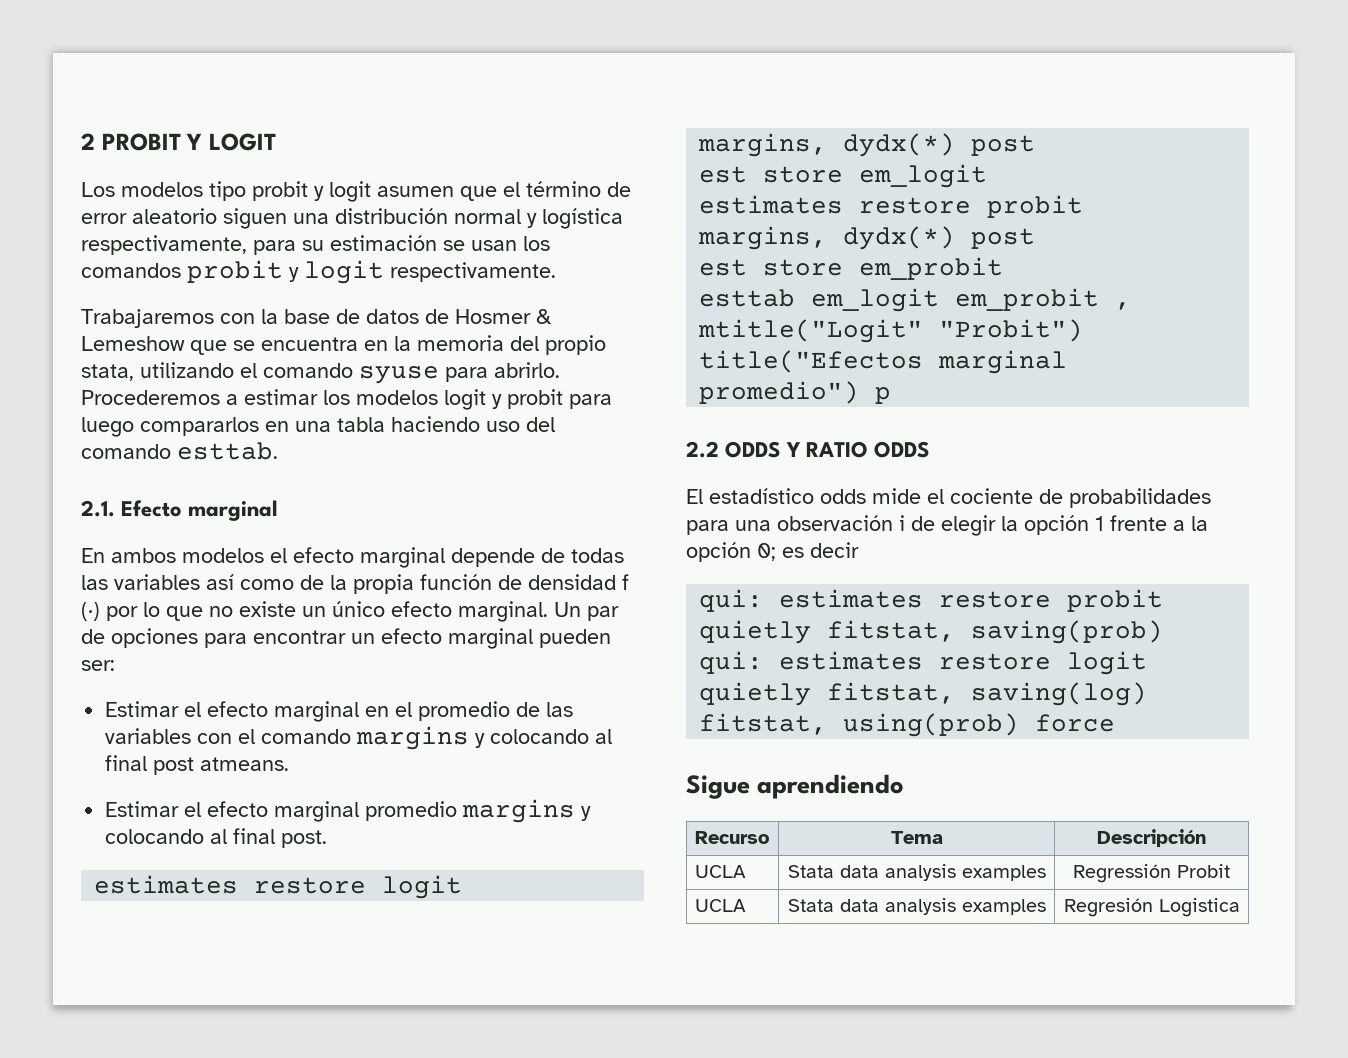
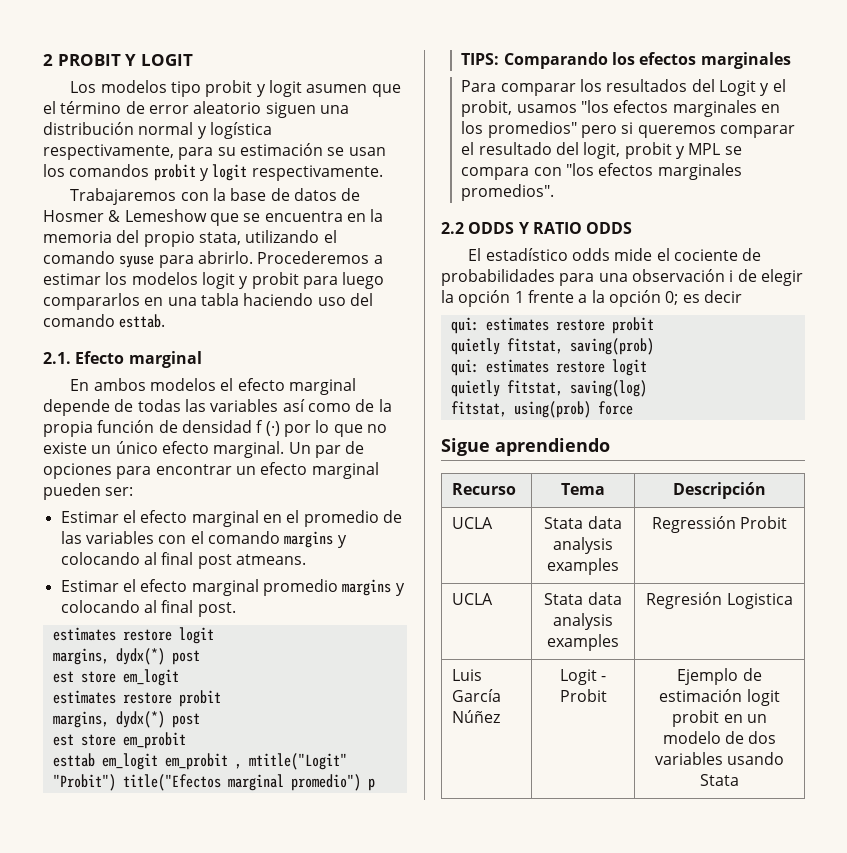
+ TIPS: Comparando los efectos marginales
+ Para comparar los resultados del Logit y el probit, usamos "los efectos marginales en los promedios" pero si queremos comparar el resultado del logit, probit y MPL se compara con "los efectos marginales promedios".
+ Luis García Núñez | Logit - Probit | Ejemplo de estimación logit probit en un modelo de dos variables usando Stata

